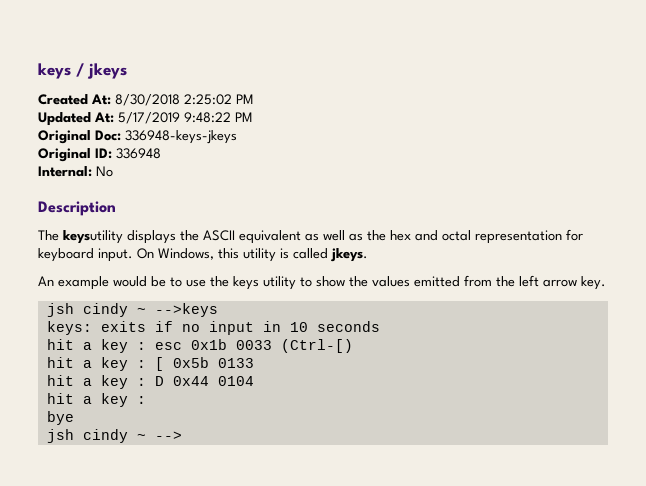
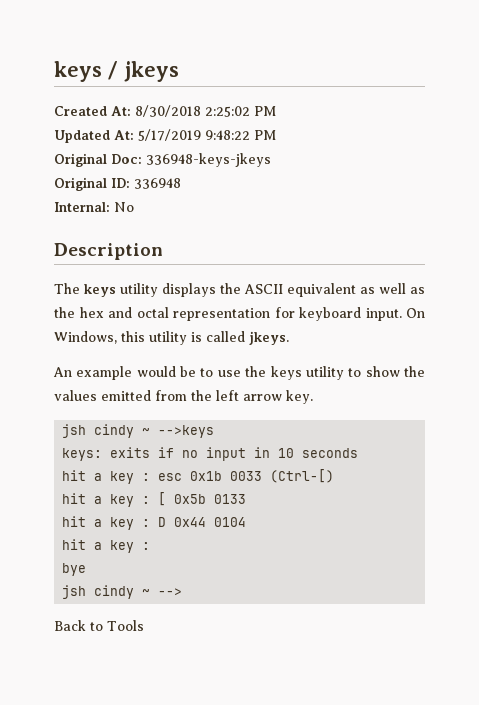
- The keysutility displays the ASCII equivalent as well as the hex and octal representation for keyboard input.
+ The keys utility displays the ASCII equivalent as well as the hex and octal representation for keyboard input.
+ Back to Tools

